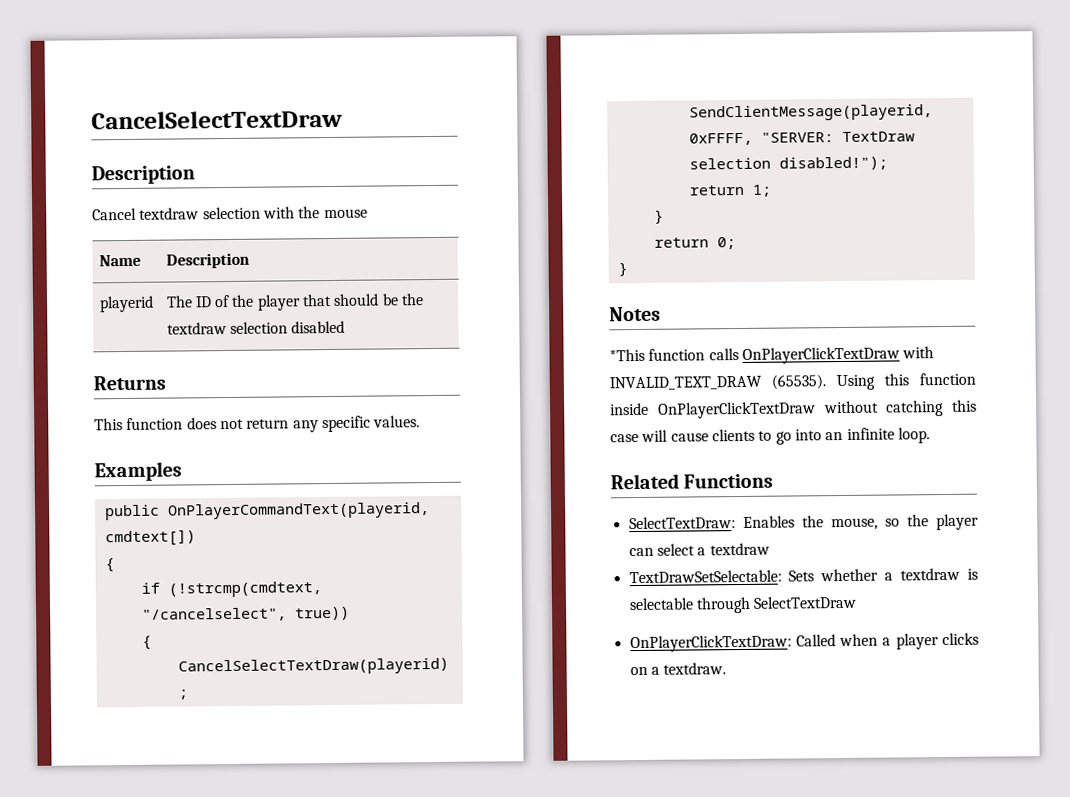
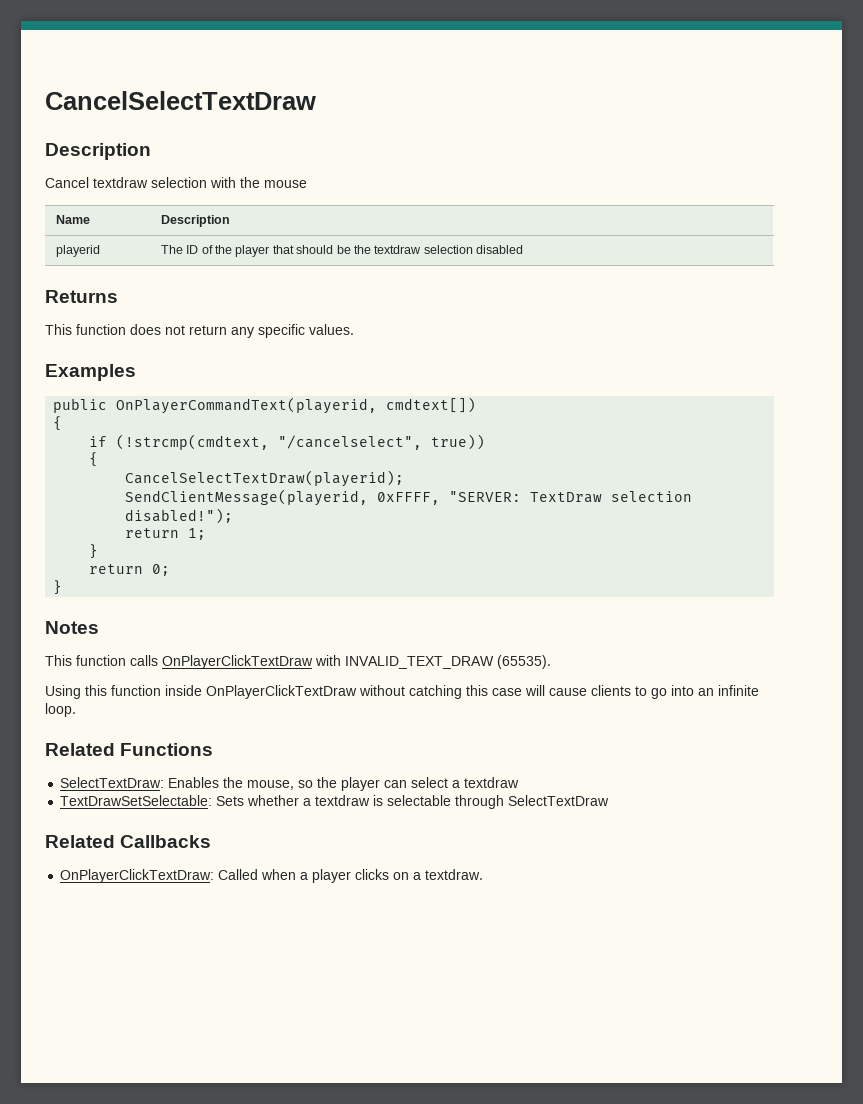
- *This function calls OnPlayerClickTextDraw with INVALID_TEXT_DRAW (65535). Using this function inside OnPlayerClickTextDraw without catching this case will cause clients to go into an infinite loop.
+ This function calls OnPlayerClickTextDraw with INVALID_TEXT_DRAW (65535).
+ Using this function inside OnPlayerClickTextDraw without catching this case will cause clients to go into an infinite loop.
+ Related Callbacks

